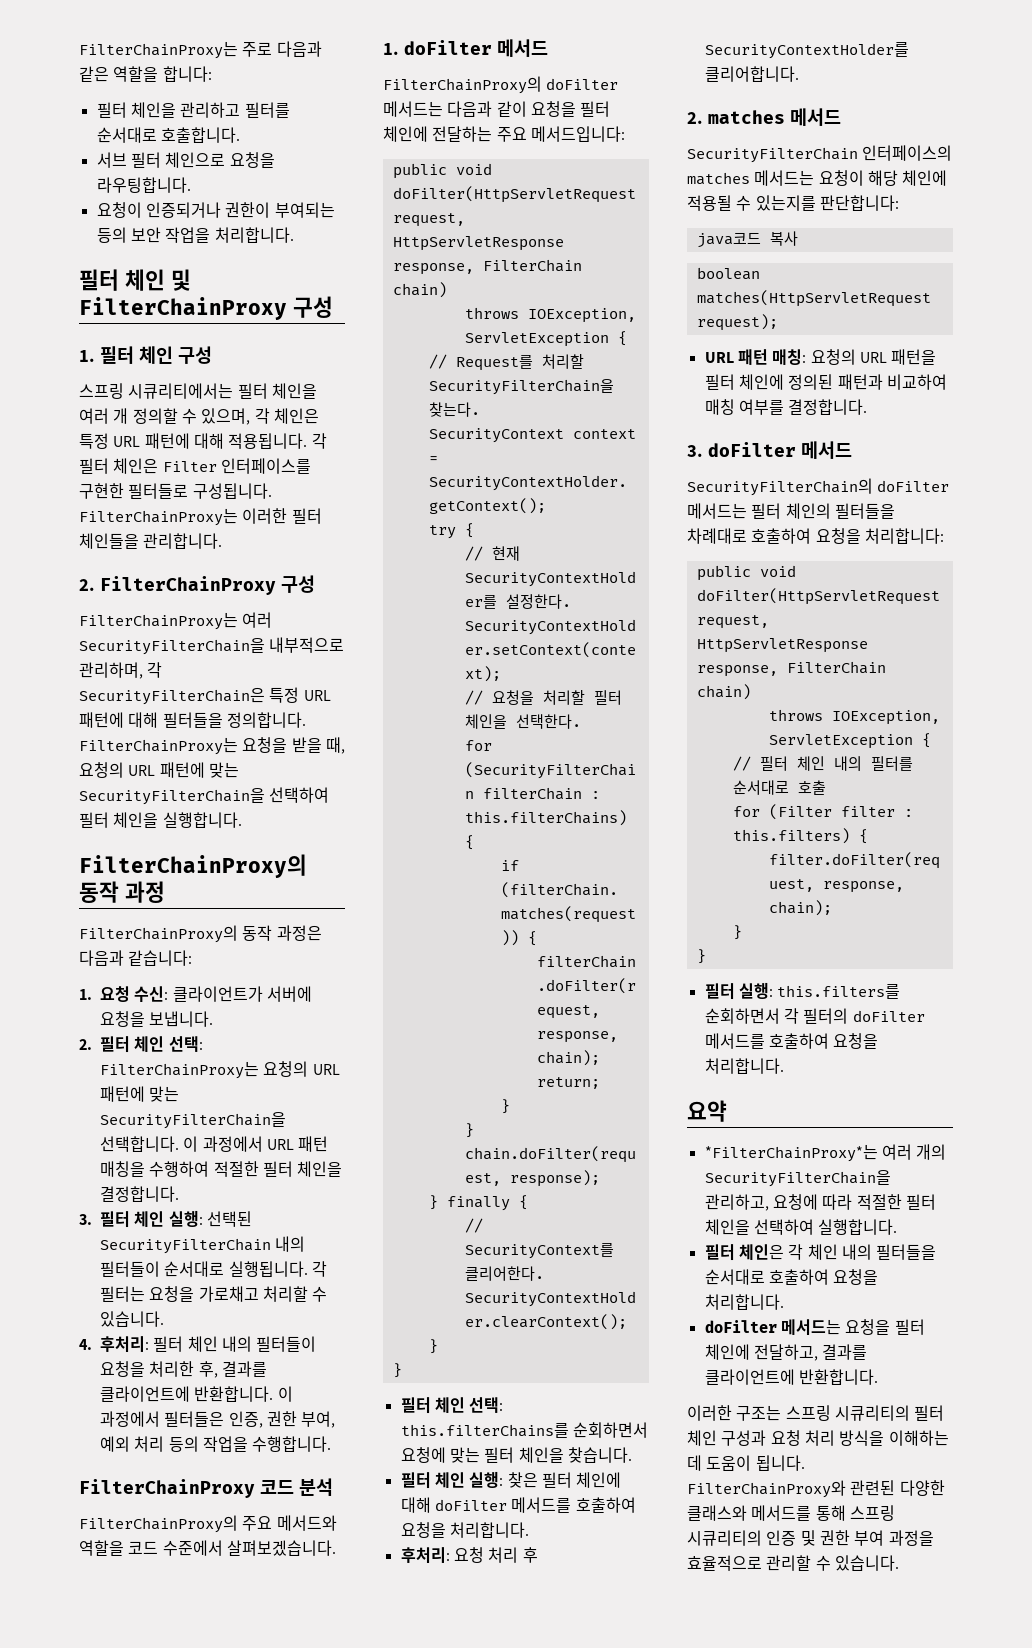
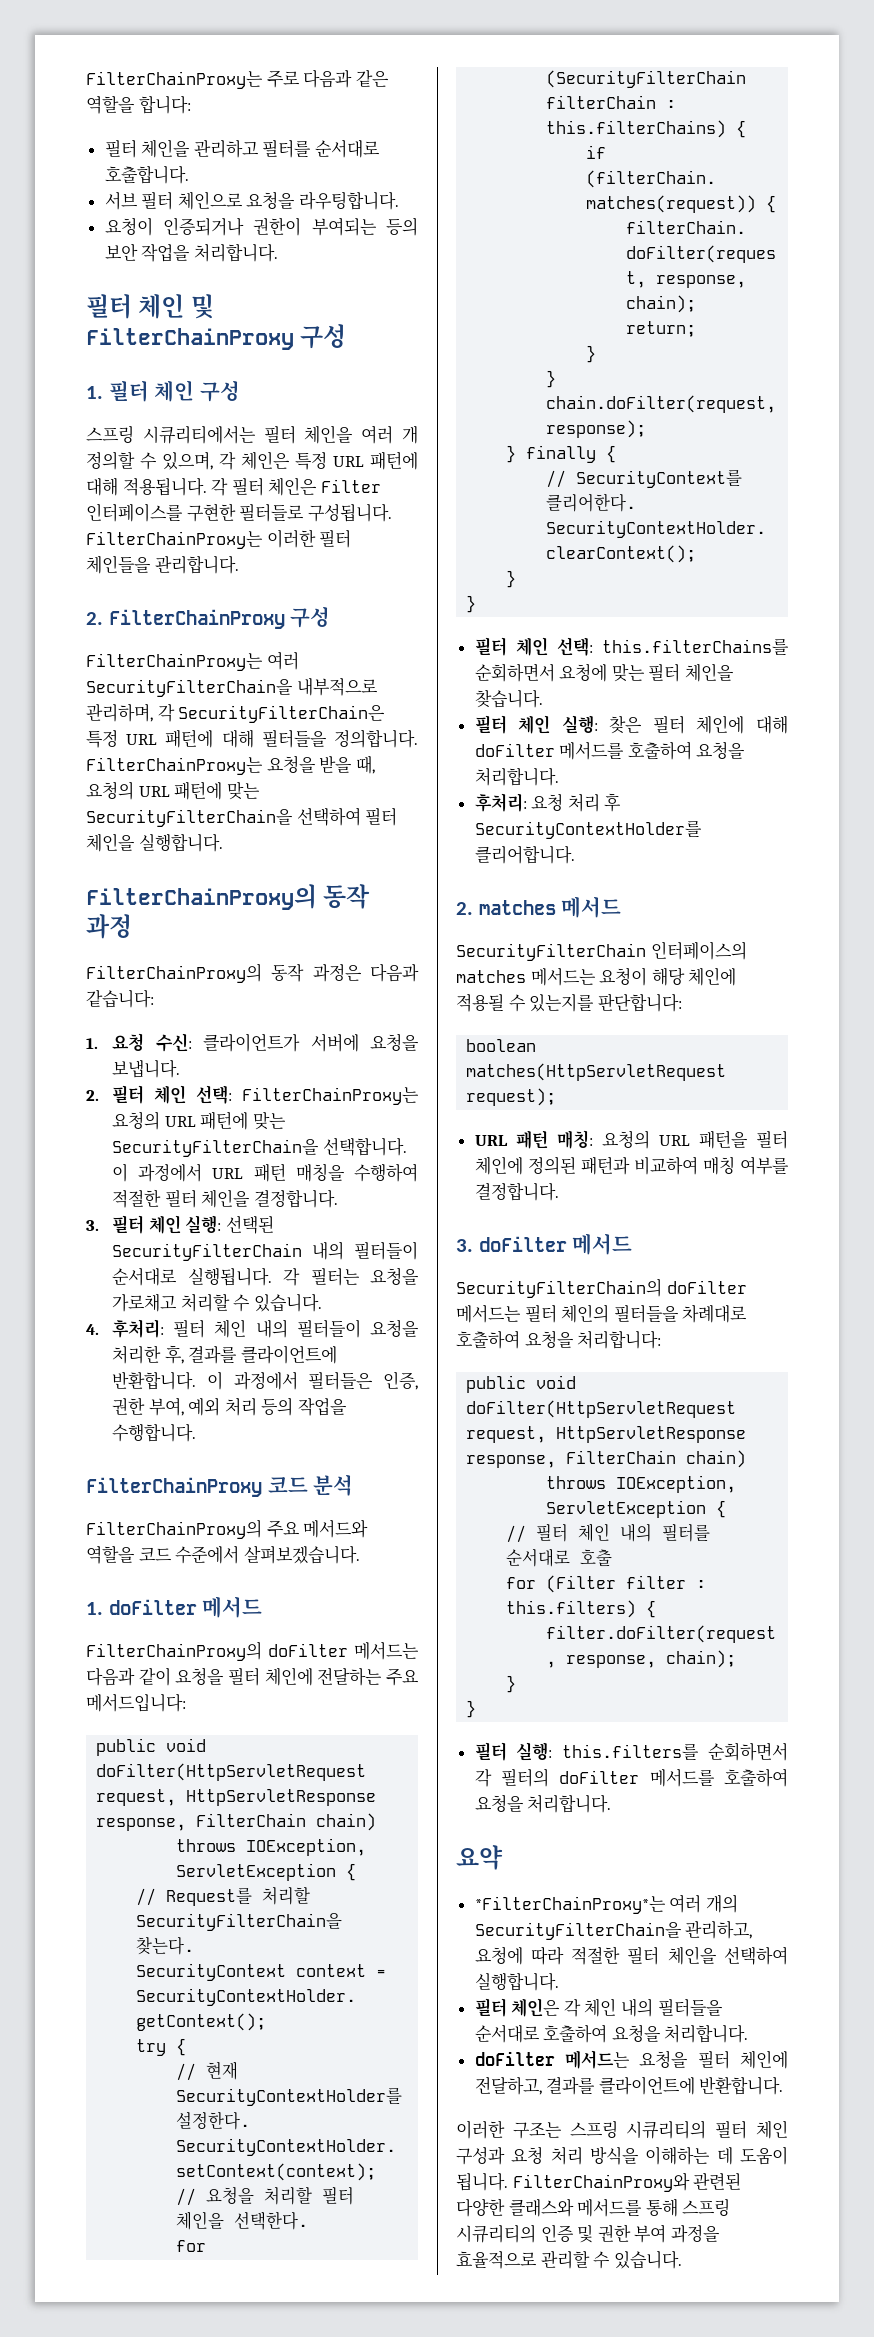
- java코드 복사

